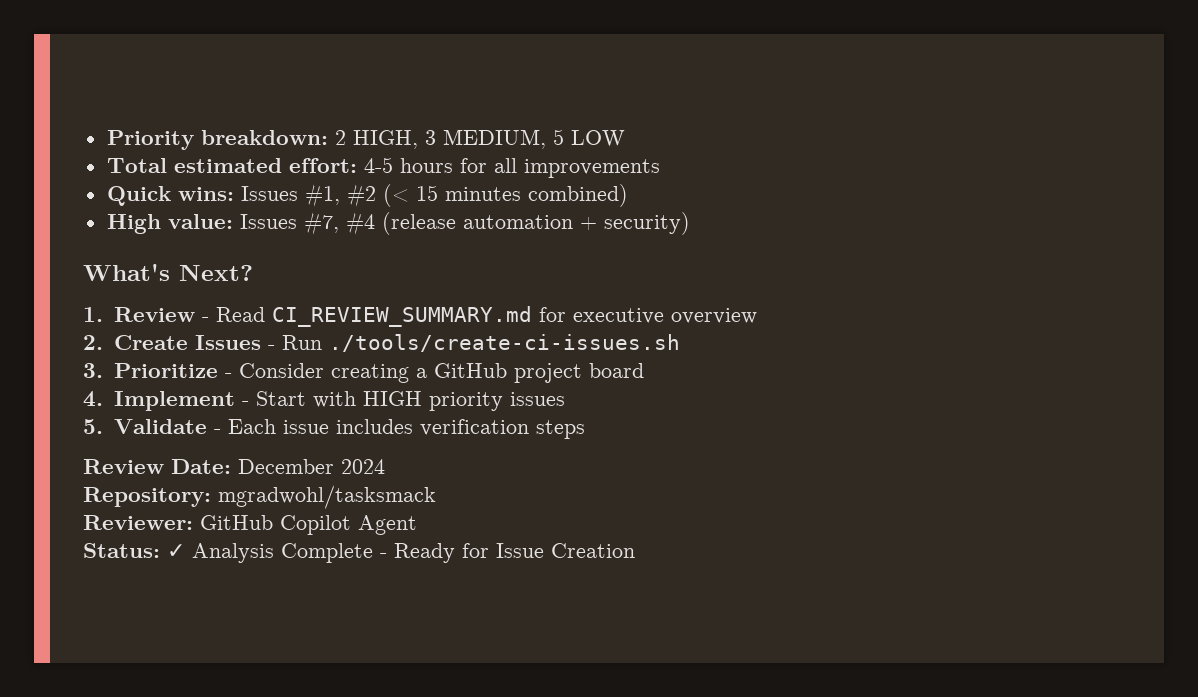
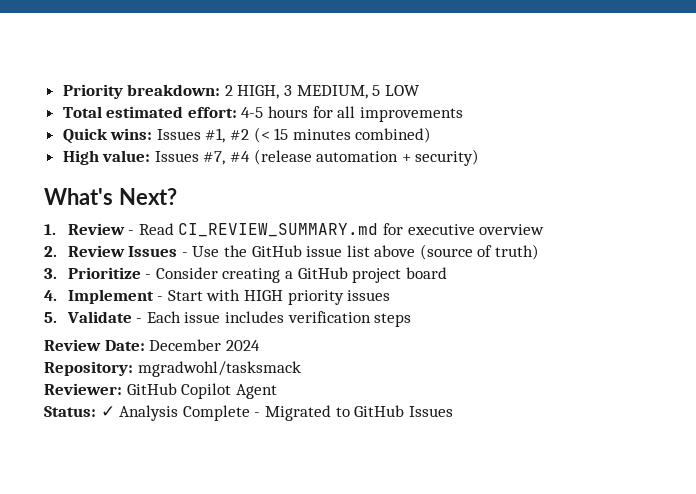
- 2. Create Issues - Run ./tools/create-ci-issues.sh
+ 2. Review Issues - Use the GitHub issue list above (source of truth)
- Status: ✓ Analysis Complete - Ready for Issue Creation
+ Status: ✓ Analysis Complete - Migrated to GitHub Issues

